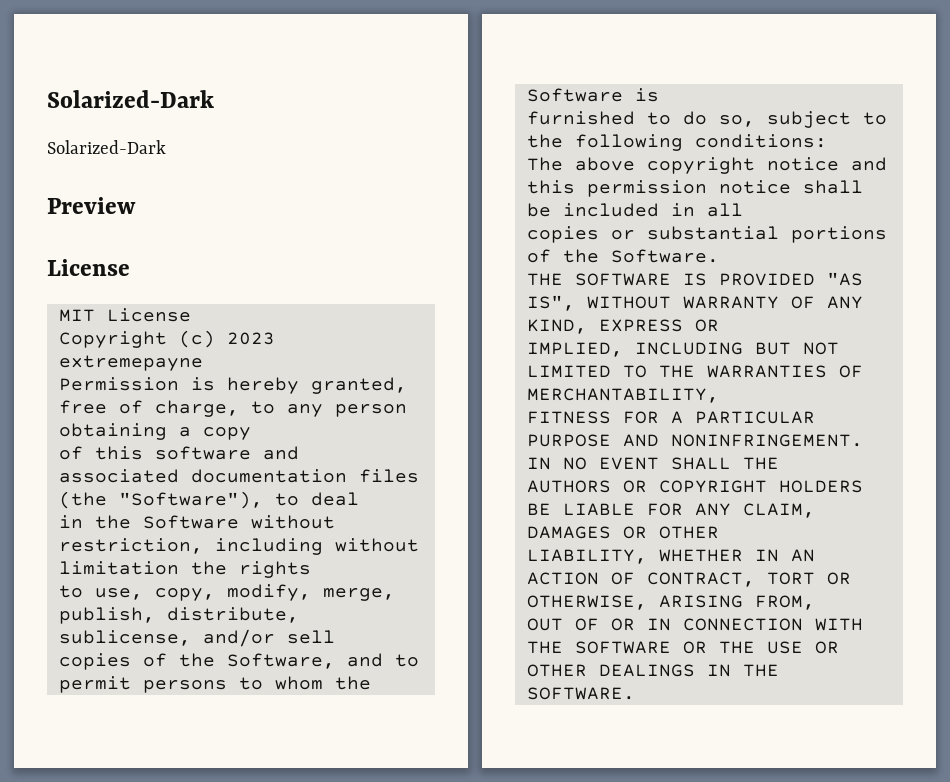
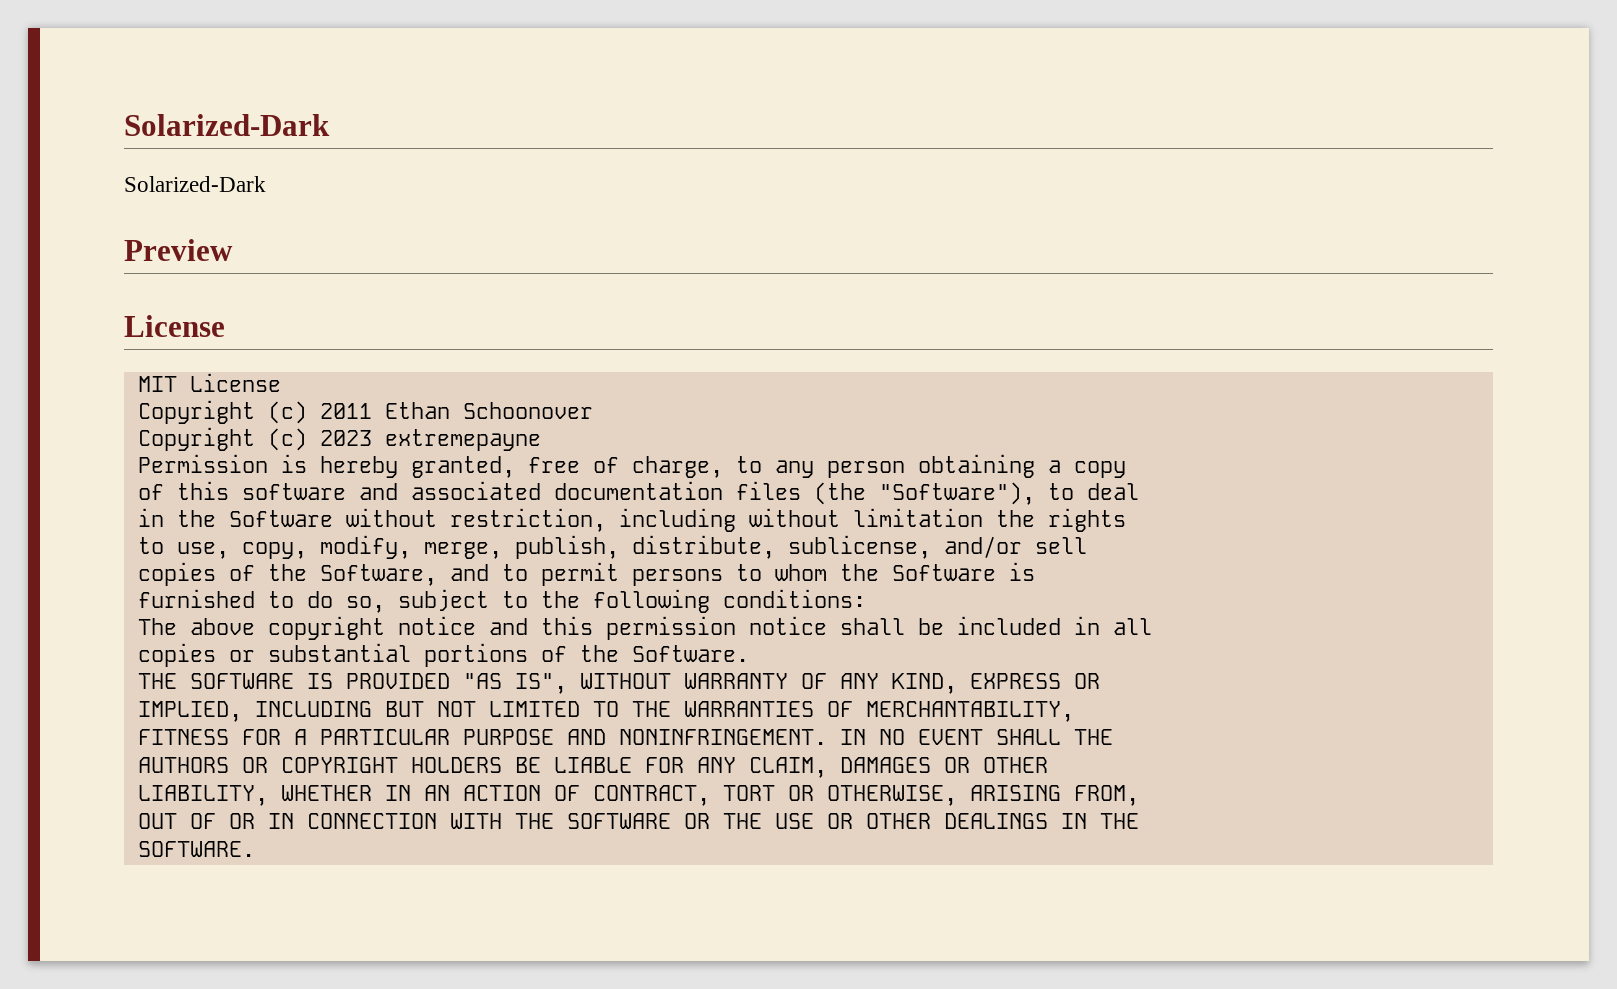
+ Copyright (c) 2011 Ethan Schoonover

